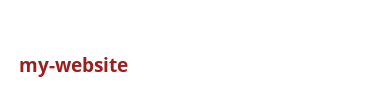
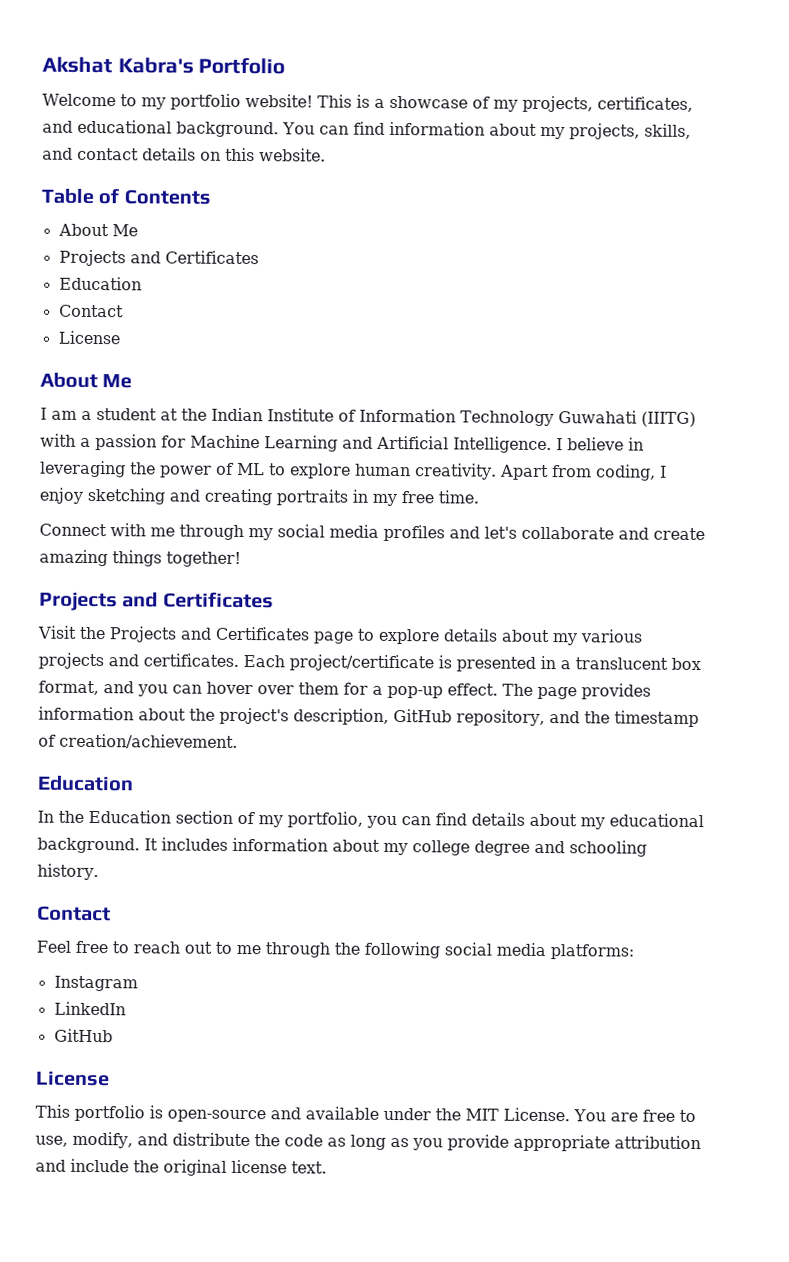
- my-website
+ Akshat Kabra's Portfolio
+ Welcome to my portfolio website! This is a showcase of my projects, certificates, and educational background. You can find information about my projects, skills, and contact details on this website.
+ Table of Contents
+ About Me
+ Projects and Certificates
+ Education
+ Contact
+ License
+ About Me
+ I am a student at the Indian Institute of Information Technology Guwahati (IIITG) with a passion for Machine Learning and Artificial Intelligence. I believe in leveraging the power of ML to explore human creativity. Apart from coding, I enjoy sketching and creating portraits in my free time.
+ Connect with me through my social media profiles and let's collaborate and create amazing things together!
+ Projects and Certificates
+ Visit the Projects and Certificates page to explore details about my various projects and certificates. Each project/certificate is presented in a translucent box format, and you can hover over them for a pop-up effect. The page provides information about the project's description, GitHub repository, and the timestamp of creation/achievement.
+ Education
+ In the Education section of my portfolio, you can find details about my educational background. It includes information about my college degree and schooling history.
+ Contact
+ Feel free to reach out to me through the following social media platforms:
+ Instagram
+ LinkedIn
+ GitHub
+ License
+ This portfolio is open-source and available under the MIT License. You are free to use, modify, and distribute the code as long as you provide appropriate attribution and include the original license text.

